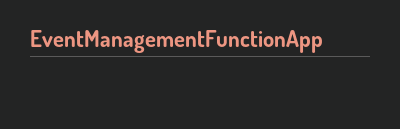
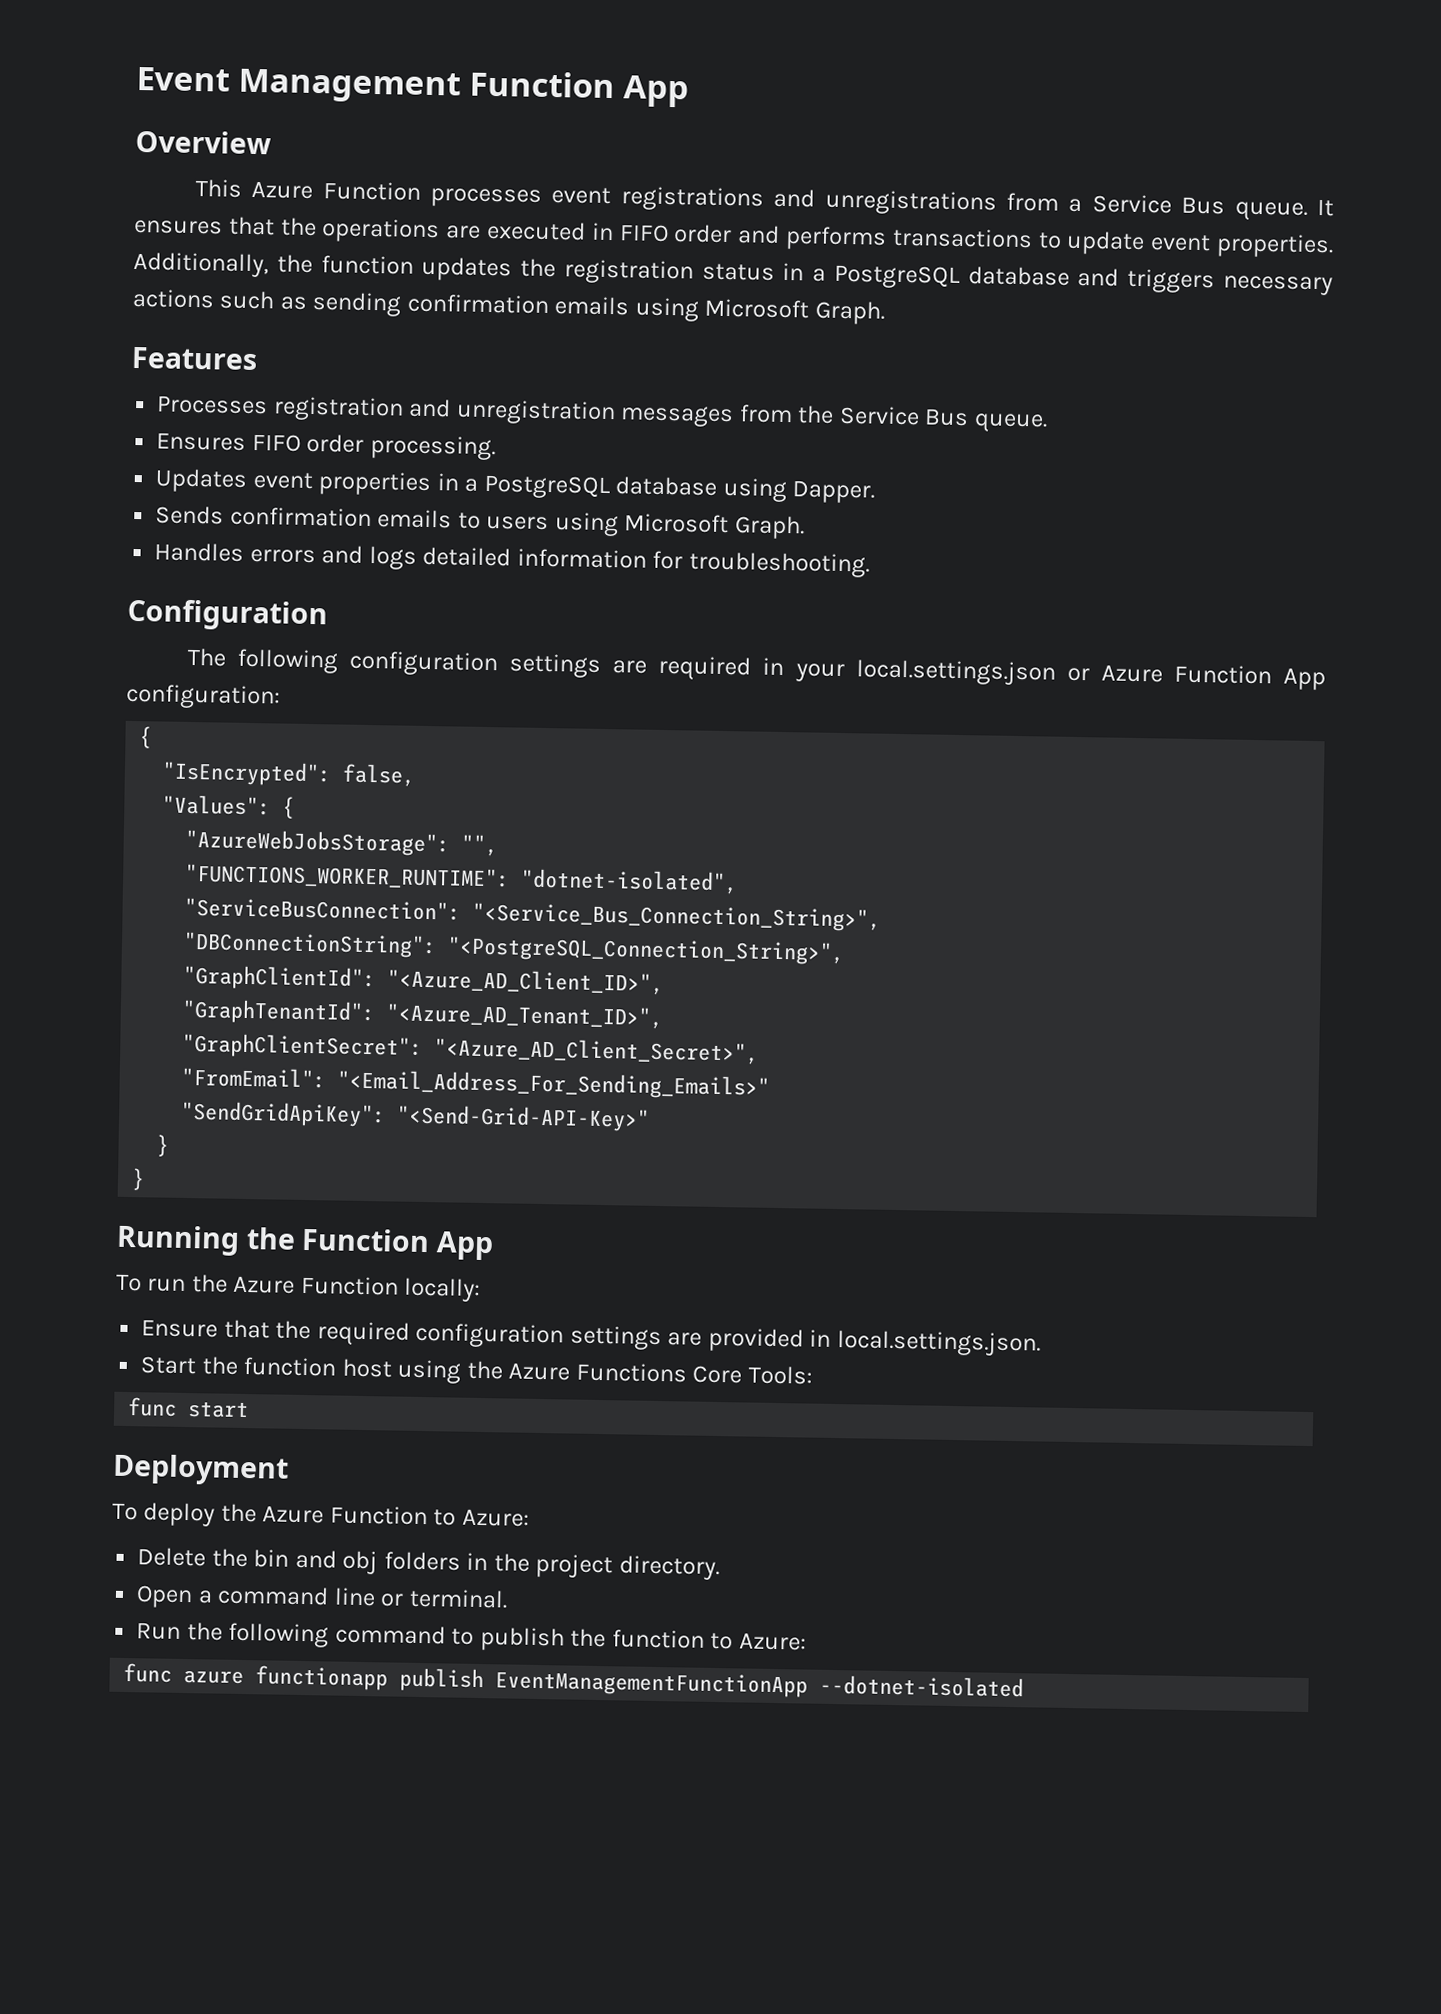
- EventManagementFunctionApp
+ Event Management Function App
+ Overview
+ This Azure Function processes event registrations and unregistrations from a Service Bus queue. It ensures that the operations are executed in FIFO order and performs transactions to update event properties. Additionally, the function updates the registration status in a PostgreSQL database and triggers necessary actions such as sending confirmation emails using Microsoft Graph.
+ Features
+ Processes registration and unregistration messages from the Service Bus queue.
+ Ensures FIFO order processing.
+ Updates event properties in a PostgreSQL database using Dapper.
+ Sends confirmation emails to users using Microsoft Graph.
+ Handles errors and logs detailed information for troubleshooting.
+ Configuration
+ The following configuration settings are required in your local.settings.json or Azure Function App configuration:
+ {
+ "IsEncrypted": false,
+ "Values": {
+ "AzureWebJobsStorage": "",
+ "FUNCTIONS_WORKER_RUNTIME": "dotnet-isolated",
+ "ServiceBusConnection": "<Service_Bus_Connection_String>",
+ "DBConnectionString": "<PostgreSQL_Connection_String>",
+ "GraphClientId": "<Azure_AD_Client_ID>",
+ "GraphTenantId": "<Azure_AD_Tenant_ID>",
+ "GraphClientSecret": "<Azure_AD_Client_Secret>",
+ "FromEmail": "<Email_Address_For_Sending_Emails>"
+ "SendGridApiKey": "<Send-Grid-API-Key>"
+ }
+ }
+ Running the Function App
+ To run the Azure Function locally:
+ Ensure that the required configuration settings are provided in local.settings.json.
+ Start the function host using the Azure Functions Core Tools:
+ func start
+ Deployment
+ To deploy the Azure Function to Azure:
+ Delete the bin and obj folders in the project directory.
+ Open a command line or terminal.
+ Run the following command to publish the function to Azure:
+ func azure functionapp publish EventManagementFunctionApp --dotnet-isolated

